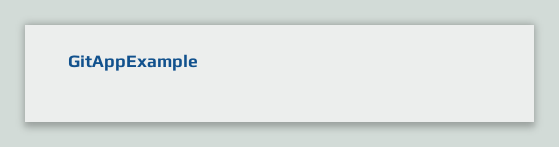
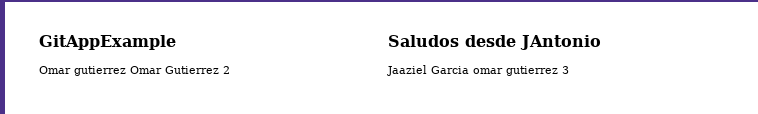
+ Omar gutierrez Omar Gutierrez 2
+ Saludos desde JAntonio
+ Jaaziel Garcia omar gutierrez 3

